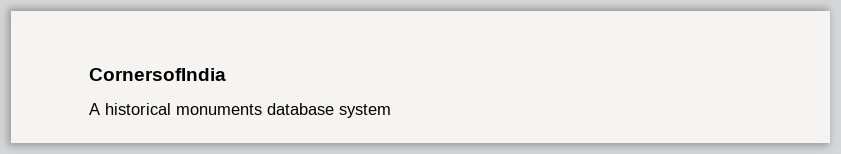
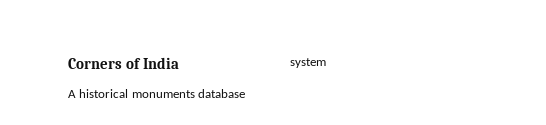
- CornersofIndia
+ Corners of India

